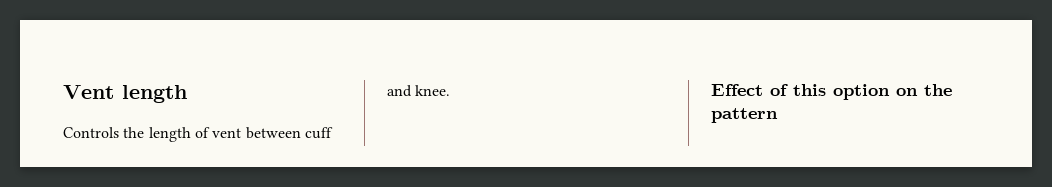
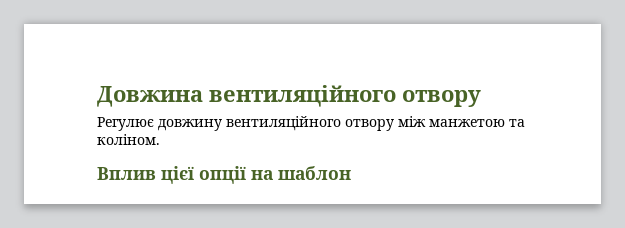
- Vent length
- Controls the length of vent between cuff and knee.
- Effect of this option on the pattern
+ Довжина вентиляційного отвору
+ Регулює довжину вентиляційного отвору між манжетою та коліном.
+ Вплив цієї опції на шаблон

